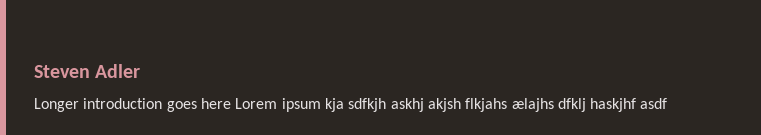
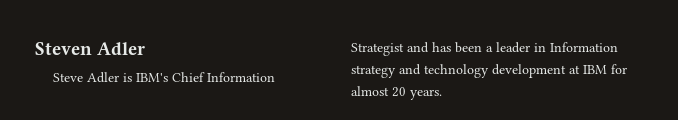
- Longer introduction goes here Lorem ipsum kja sdfkjh askhj akjsh flkjahs ælajhs dfklj haskjhf asdf
+ Steve Adler is IBM's Chief Information Strategist and has been a leader in Information strategy and technology development at IBM for almost 20 years.

